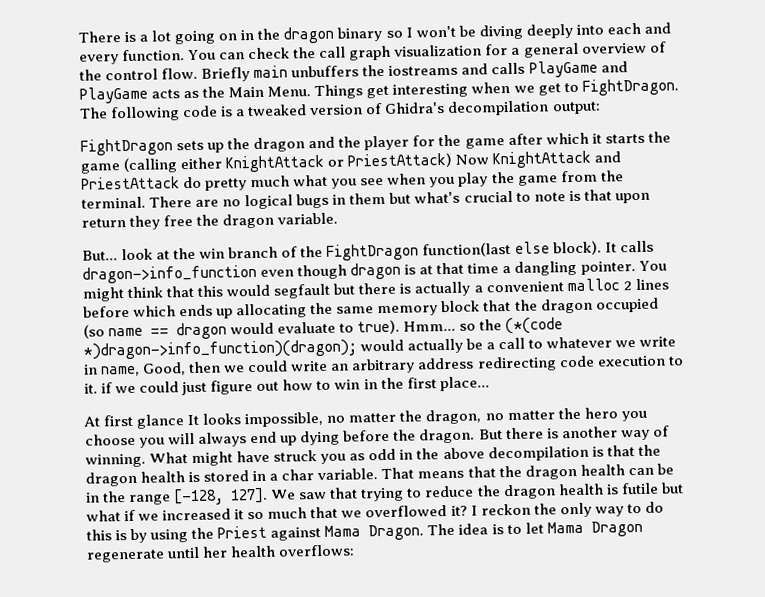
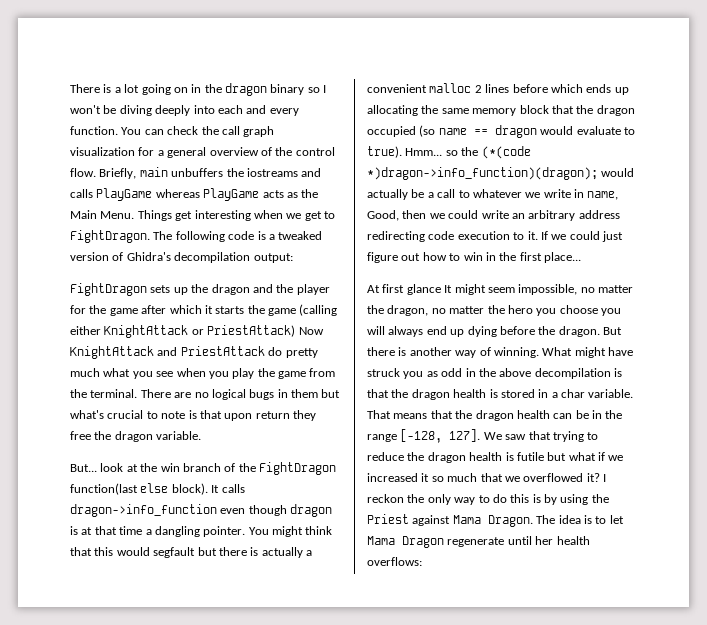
- Briefly main unbuffers the iostreams and calls PlayGame and PlayGame acts as the Main Menu.
+ Briefly, main unbuffers the iostreams and calls PlayGame whereas PlayGame acts as the Main Menu.
- Hmm... so the (*(code *)dragon->info_function)(dragon); would actually be a call to whatever we write in name, Good, then we could write an arbitrary address redirecting code execution to it. if we could just figure out how to win in the first place...
+ Hmm... so the (*(code *)dragon->info_function)(dragon); would actually be a call to whatever we write in name, Good, then we could write an arbitrary address redirecting code execution to it. If we could just figure out how to win in the first place...
- At first glance It looks impossible, no matter the dragon, no matter the hero you choose you will always end up dying before the dragon.
+ At first glance It might seem impossible, no matter the dragon, no matter the hero you choose you will always end up dying before the dragon.

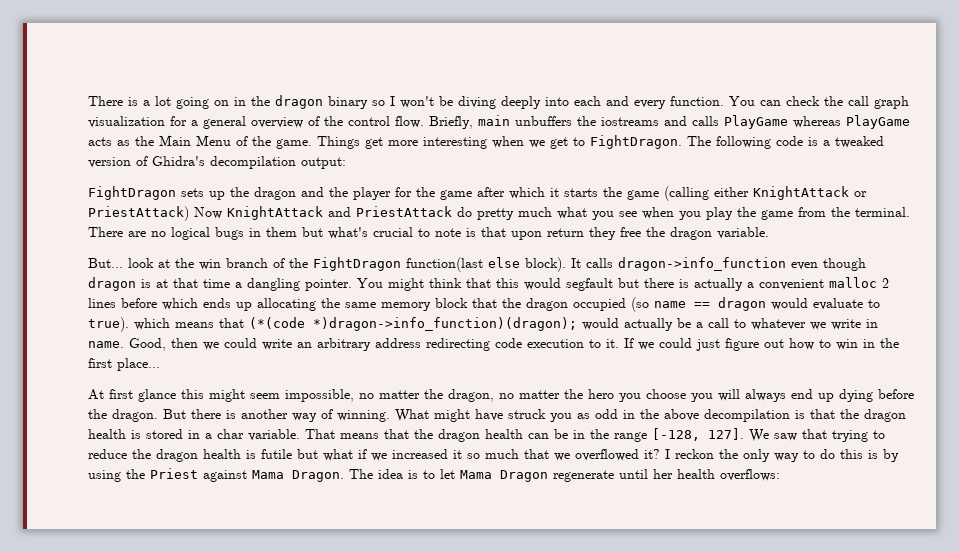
- Briefly, main unbuffers the iostreams and calls PlayGame whereas PlayGame acts as the Main Menu.
+ Briefly, main unbuffers the iostreams and calls PlayGame whereas PlayGame acts as the Main Menu of the game.
- Things get interesting when we get to FightDragon.
+ Things get more interesting when we get to FightDragon.
- You might think that this would segfault but there is actually a convenient malloc 2 lines before which ends up allocating the same memory block that the dragon occupied (so name == dragon would evaluate to true). Hmm... so the (*(code *)dragon->info_function)(dragon);
+ You might think that this would segfault but there is actually a convenient malloc 2 lines before which ends up allocating the same memory block that the dragon occupied (so name == dragon would evaluate to true). which means that (*(code *)dragon->info_function)(dragon);
- would actually be a call to whatever we write in name, Good, then we could write an arbitrary address redirecting code execution to it.
+ would actually be a call to whatever we write in name. Good, then we could write an arbitrary address redirecting code execution to it.
- At first glance It might seem impossible, no matter the dragon, no matter the hero you choose you will always end up dying before the dragon.
+ At first glance this might seem impossible, no matter the dragon, no matter the hero you choose you will always end up dying before the dragon.

